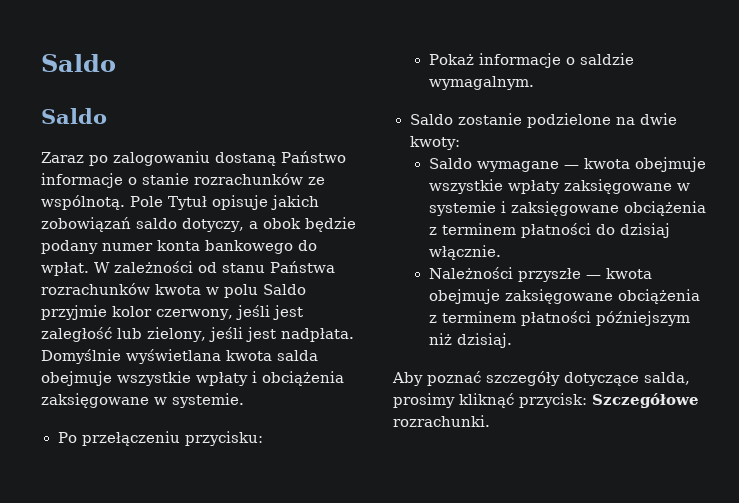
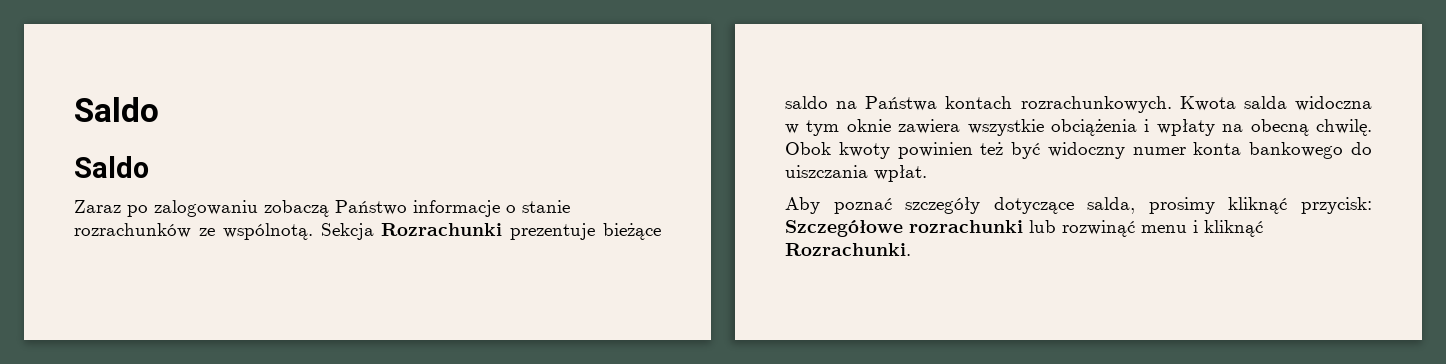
- Zaraz po zalogowaniu dostaną Państwo informacje o stanie rozrachunków ze wspólnotą.
+ Zaraz po zalogowaniu zobaczą Państwo informacje o stanie rozrachunków ze wspólnotą.
- Pole Tytuł opisuje jakich zobowiązań saldo dotyczy, a obok będzie podany numer konta bankowego do wpłat. W zależności od stanu Państwa rozrachunków kwota w polu Saldo przyjmie kolor czerwony, jeśli jest zaległość lub zielony, jeśli jest nadpłata. Domyślnie wyświetlana kwota salda obejmuje wszystkie wpłaty i obciążenia zaksięgowane w systemie.
- Po przełączeniu przycisku:
- Pokaż informacje o saldzie wymagalnym.
- Saldo zostanie podzielone na dwie kwoty:
- Saldo wymagane — kwota obejmuje wszystkie wpłaty zaksięgowane w systemie i zaksięgowane obciążenia z terminem płatności do dzisiaj włącznie.
- Należności przyszłe — kwota obejmuje zaksięgowane obciążenia z terminem płatności późniejszym niż dzisiaj.
+ Sekcja Rozrachunki prezentuje bieżące saldo na Państwa kontach rozrachunkowych. Kwota salda widoczna w tym oknie zawiera wszystkie obciążenia i wpłaty na obecną chwilę. Obok kwoty powinien też być widoczny numer konta bankowego do uiszczania wpłat.
- Aby poznać szczegóły dotyczące salda, prosimy kliknąć przycisk: Szczegółowe rozrachunki.
+ Aby poznać szczegóły dotyczące salda, prosimy kliknąć przycisk: Szczegółowe rozrachunki lub rozwinąć menu i kliknąć Rozrachunki.

